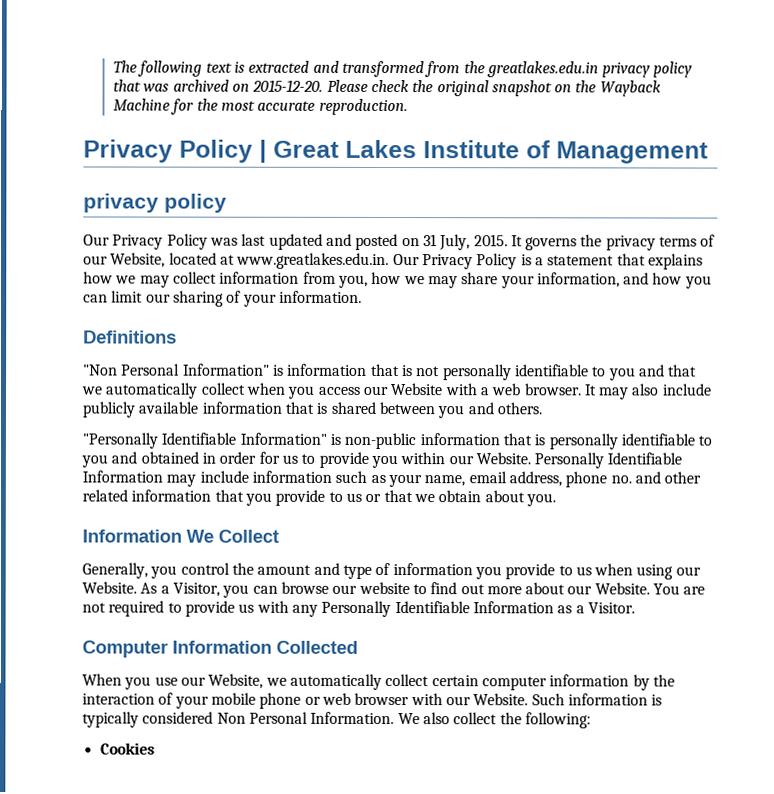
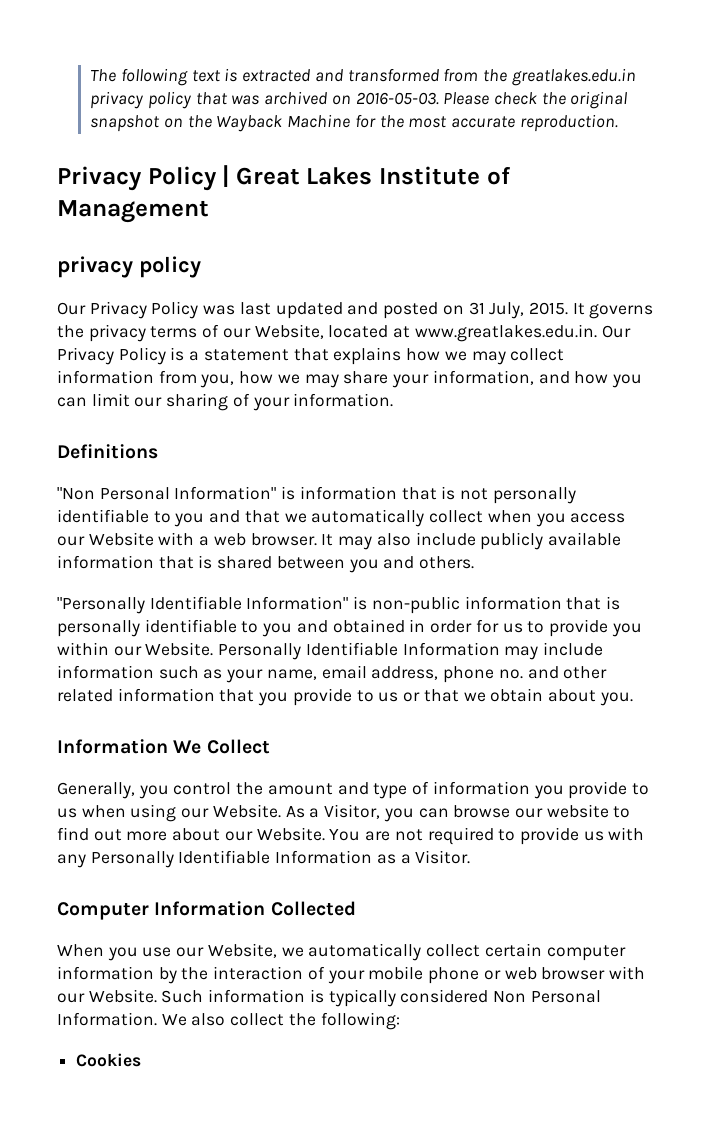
- The following text is extracted and transformed from the greatlakes.edu.in privacy policy that was archived on 2015-12-20.
+ The following text is extracted and transformed from the greatlakes.edu.in privacy policy that was archived on 2016-05-03.

